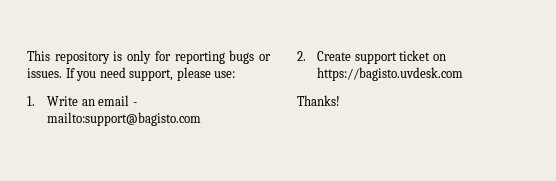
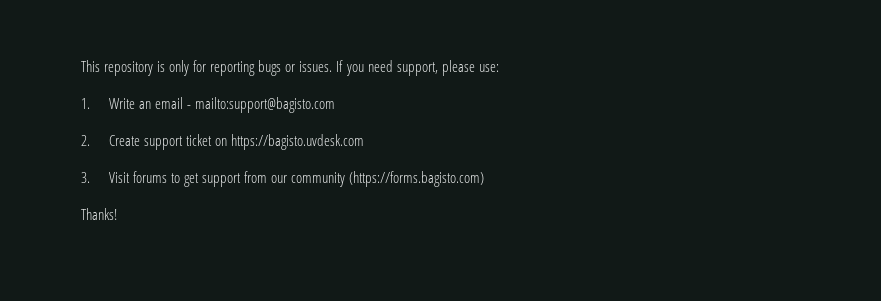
+ 3. Visit forums to get support from our community (https://forms.bagisto.com)

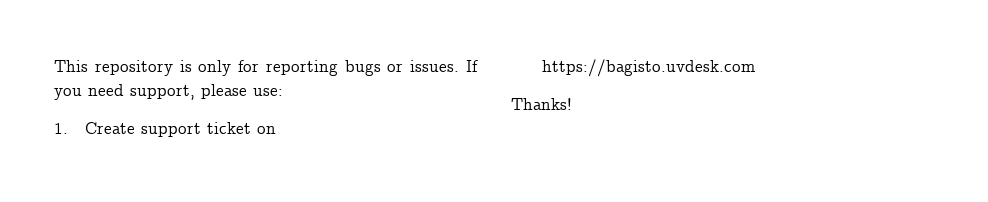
- 1. Write an email - mailto:support@bagisto.com
- 2. Create support ticket on https://bagisto.uvdesk.com
+ 1. Create support ticket on https://bagisto.uvdesk.com
- 3. Visit forums to get support from our community (https://forms.bagisto.com)

